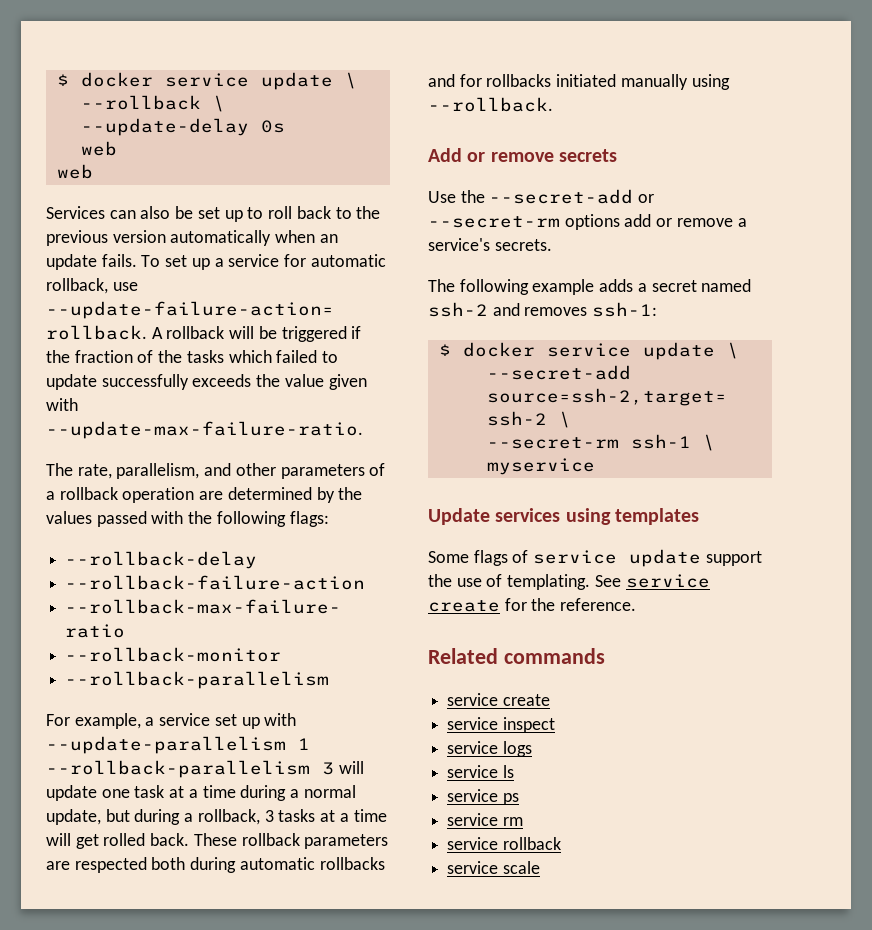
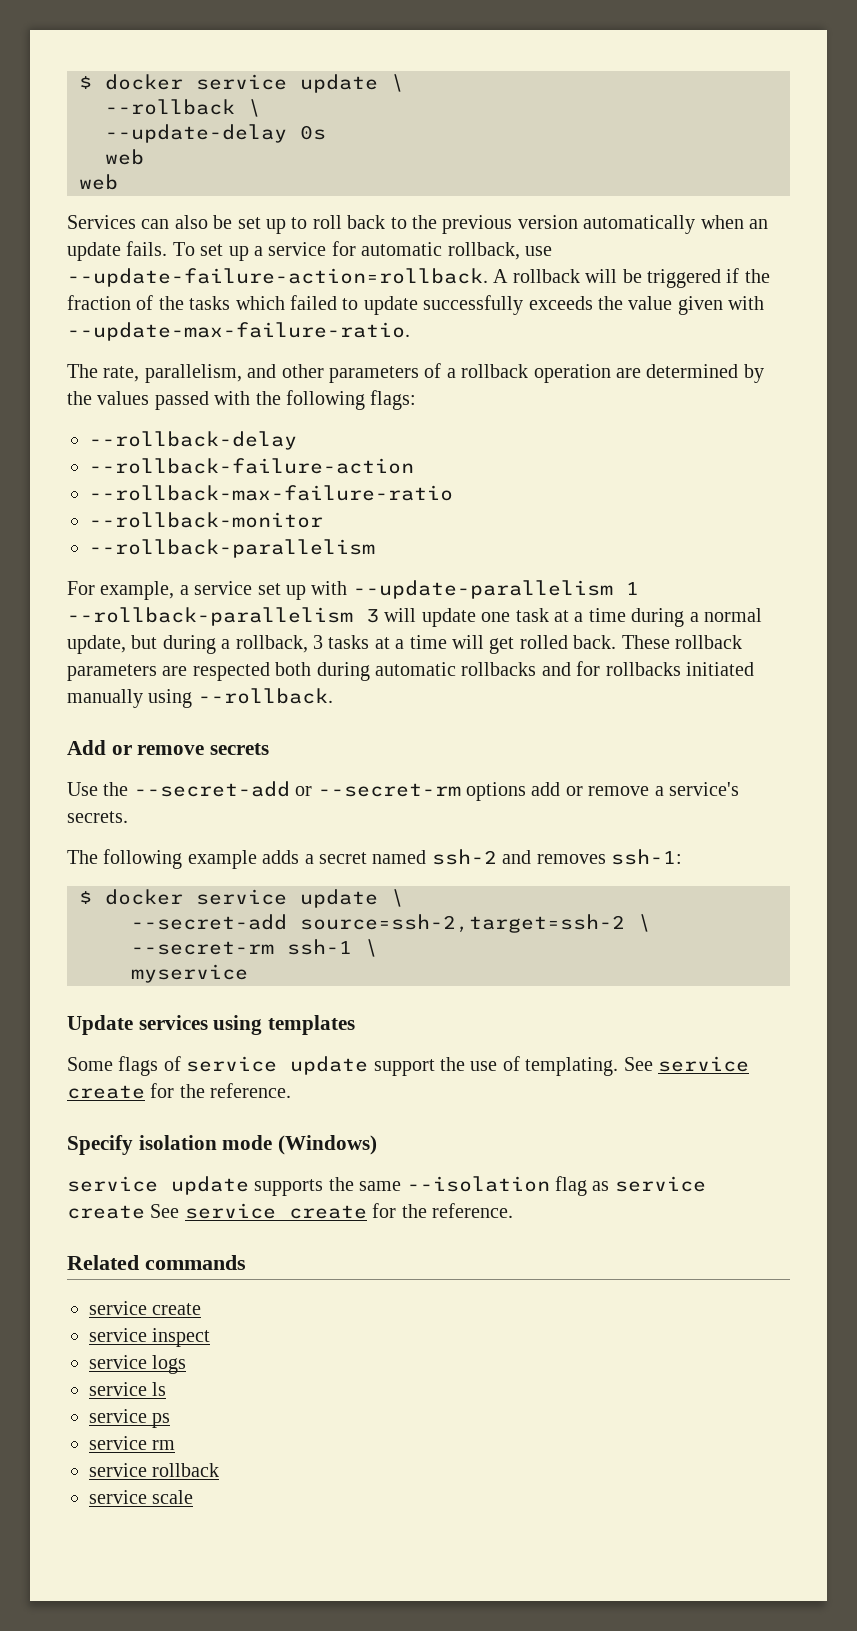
+ Specify isolation mode (Windows)
+ service update supports the same --isolation flag as service create See service create for the reference.

